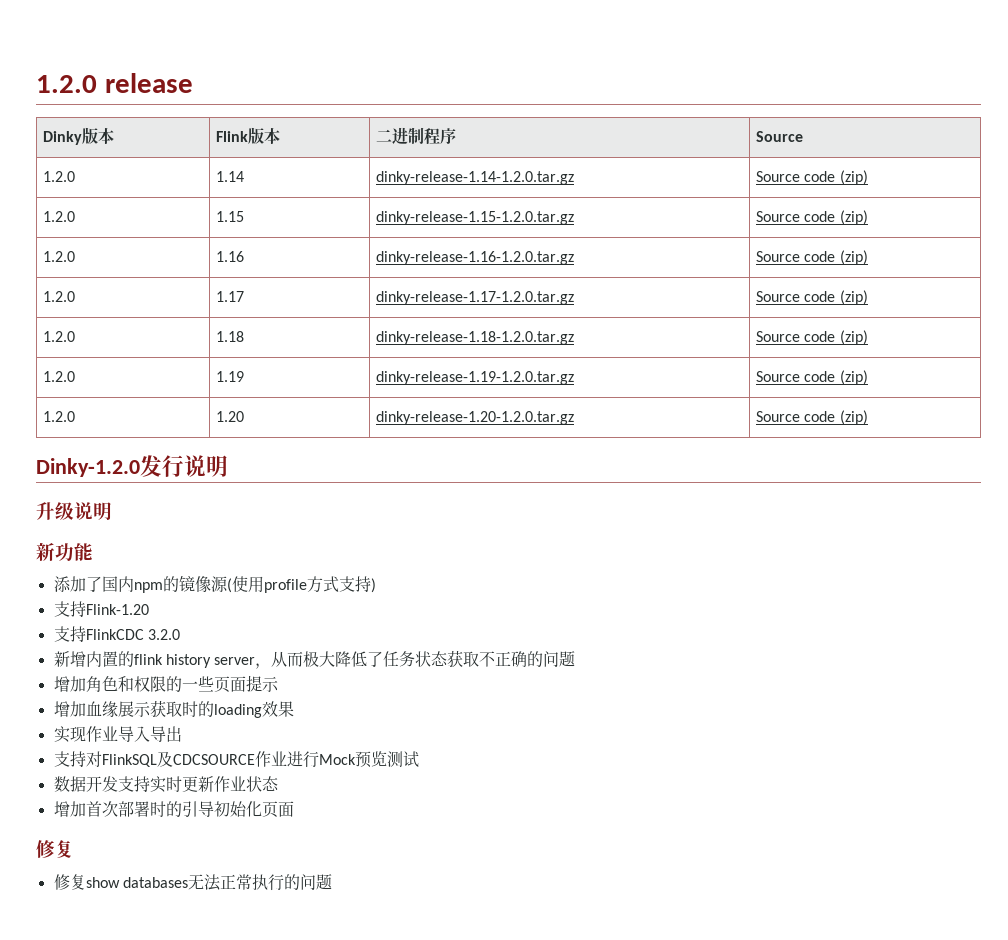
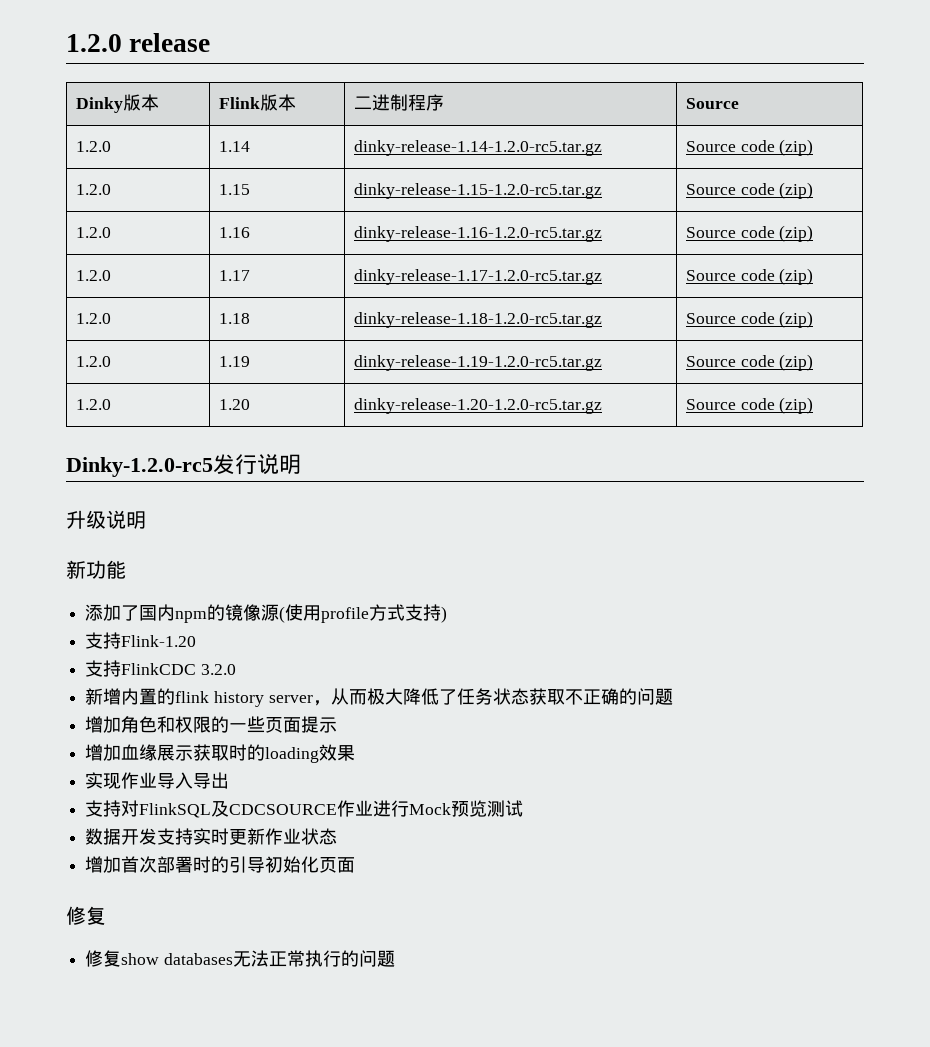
- 1.2.0 | 1.14 | dinky-release-1.14-1.2.0.tar.gz | Source code (zip)
+ 1.2.0 | 1.14 | dinky-release-1.14-1.2.0-rc5.tar.gz | Source code (zip)
- 1.2.0 | 1.15 | dinky-release-1.15-1.2.0.tar.gz | Source code (zip)
+ 1.2.0 | 1.15 | dinky-release-1.15-1.2.0-rc5.tar.gz | Source code (zip)
- 1.2.0 | 1.16 | dinky-release-1.16-1.2.0.tar.gz | Source code (zip)
+ 1.2.0 | 1.16 | dinky-release-1.16-1.2.0-rc5.tar.gz | Source code (zip)
- 1.2.0 | 1.17 | dinky-release-1.17-1.2.0.tar.gz | Source code (zip)
+ 1.2.0 | 1.17 | dinky-release-1.17-1.2.0-rc5.tar.gz | Source code (zip)
- 1.2.0 | 1.18 | dinky-release-1.18-1.2.0.tar.gz | Source code (zip)
+ 1.2.0 | 1.18 | dinky-release-1.18-1.2.0-rc5.tar.gz | Source code (zip)
- 1.2.0 | 1.19 | dinky-release-1.19-1.2.0.tar.gz | Source code (zip)
+ 1.2.0 | 1.19 | dinky-release-1.19-1.2.0-rc5.tar.gz | Source code (zip)
- 1.2.0 | 1.20 | dinky-release-1.20-1.2.0.tar.gz | Source code (zip)
- Dinky-1.2.0发行说明
+ 1.2.0 | 1.20 | dinky-release-1.20-1.2.0-rc5.tar.gz | Source code (zip)
+ Dinky-1.2.0-rc5发行说明

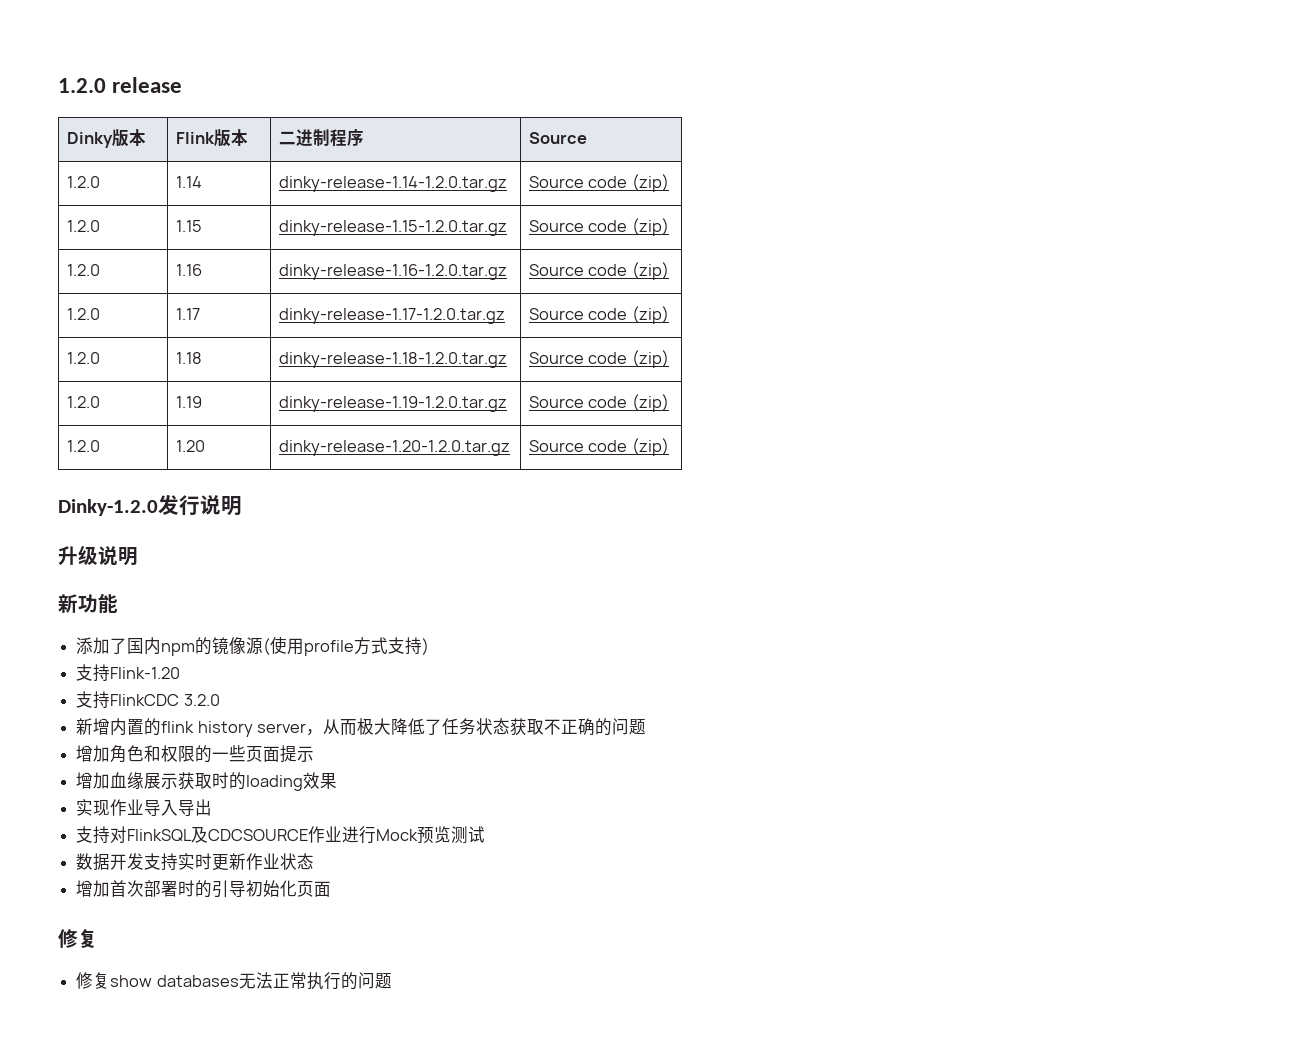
- 1.2.0 | 1.14 | dinky-release-1.14-1.2.0-rc5.tar.gz | Source code (zip)
+ 1.2.0 | 1.14 | dinky-release-1.14-1.2.0.tar.gz | Source code (zip)
- 1.2.0 | 1.15 | dinky-release-1.15-1.2.0-rc5.tar.gz | Source code (zip)
+ 1.2.0 | 1.15 | dinky-release-1.15-1.2.0.tar.gz | Source code (zip)
- 1.2.0 | 1.16 | dinky-release-1.16-1.2.0-rc5.tar.gz | Source code (zip)
+ 1.2.0 | 1.16 | dinky-release-1.16-1.2.0.tar.gz | Source code (zip)
- 1.2.0 | 1.17 | dinky-release-1.17-1.2.0-rc5.tar.gz | Source code (zip)
+ 1.2.0 | 1.17 | dinky-release-1.17-1.2.0.tar.gz | Source code (zip)
- 1.2.0 | 1.18 | dinky-release-1.18-1.2.0-rc5.tar.gz | Source code (zip)
+ 1.2.0 | 1.18 | dinky-release-1.18-1.2.0.tar.gz | Source code (zip)
- 1.2.0 | 1.19 | dinky-release-1.19-1.2.0-rc5.tar.gz | Source code (zip)
+ 1.2.0 | 1.19 | dinky-release-1.19-1.2.0.tar.gz | Source code (zip)
- 1.2.0 | 1.20 | dinky-release-1.20-1.2.0-rc5.tar.gz | Source code (zip)
- Dinky-1.2.0-rc5发行说明
+ 1.2.0 | 1.20 | dinky-release-1.20-1.2.0.tar.gz | Source code (zip)
+ Dinky-1.2.0发行说明

